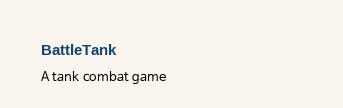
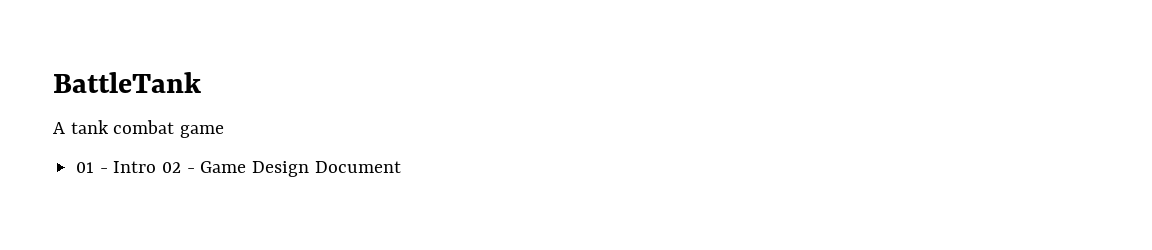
+ 01 - Intro 02 - Game Design Document

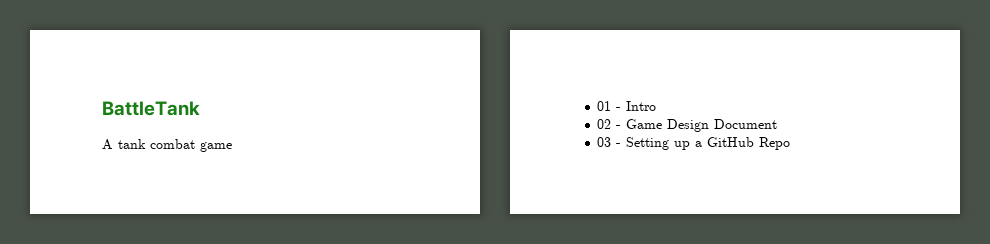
- 01 - Intro 02 - Game Design Document
+ 01 - Intro
+ 02 - Game Design Document
+ 03 - Setting up a GitHub Repo

